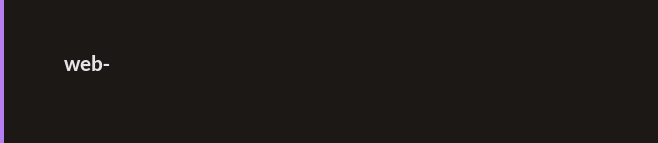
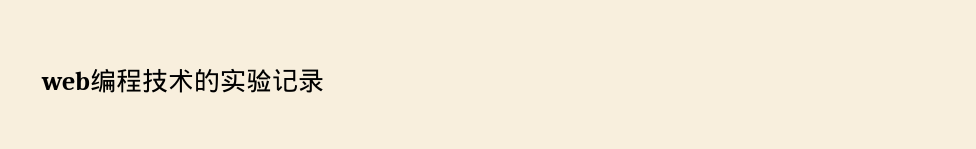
- web-
+ web编程技术的实验记录

